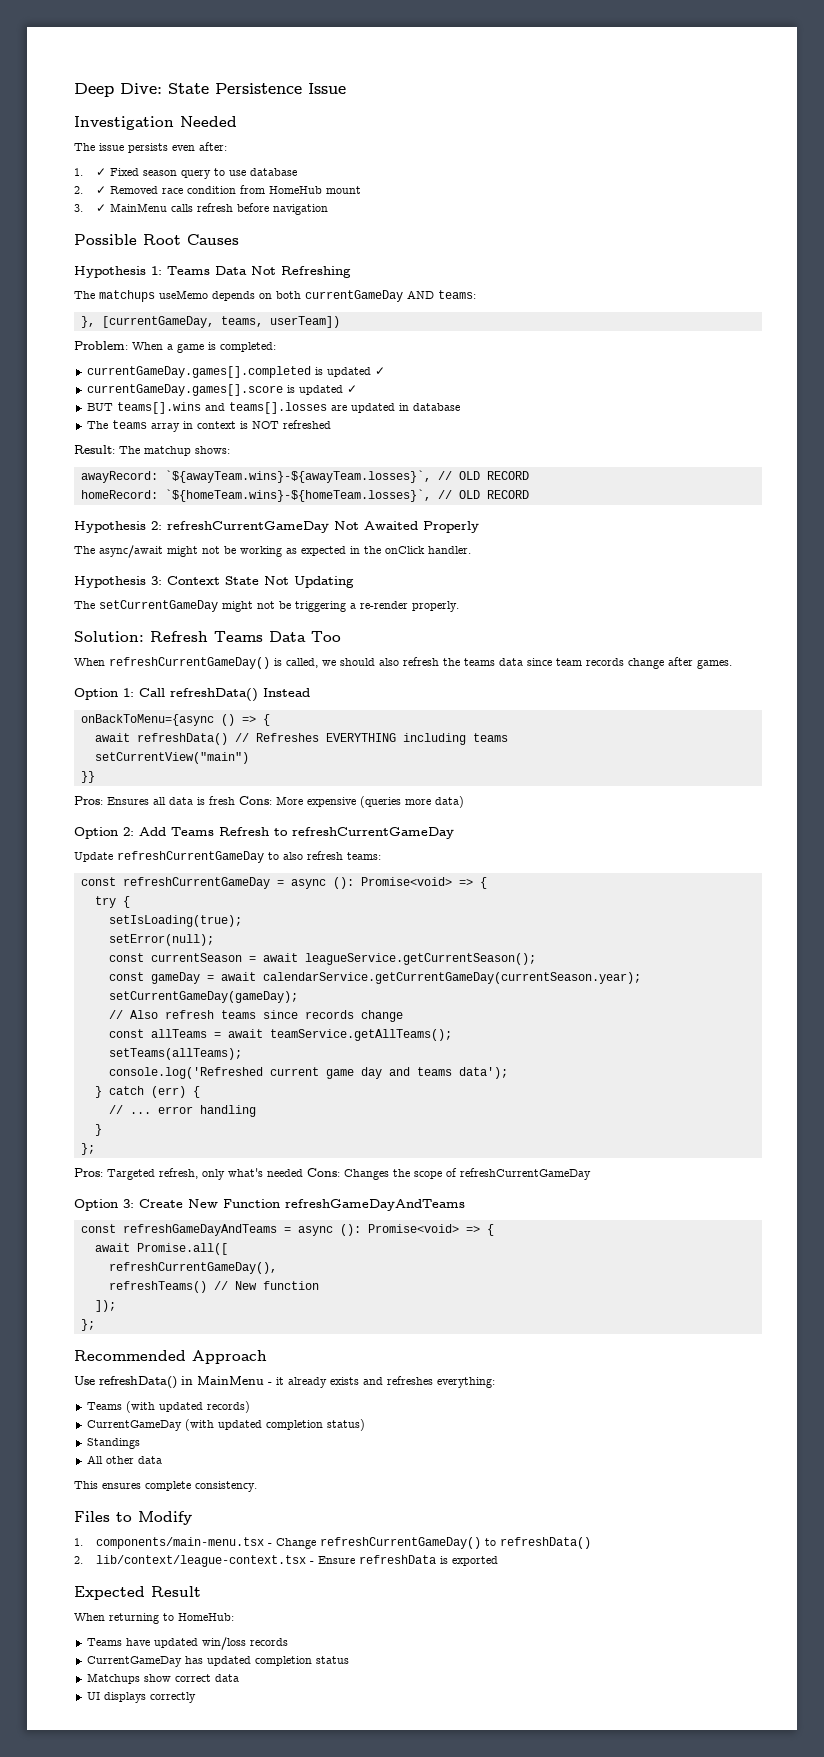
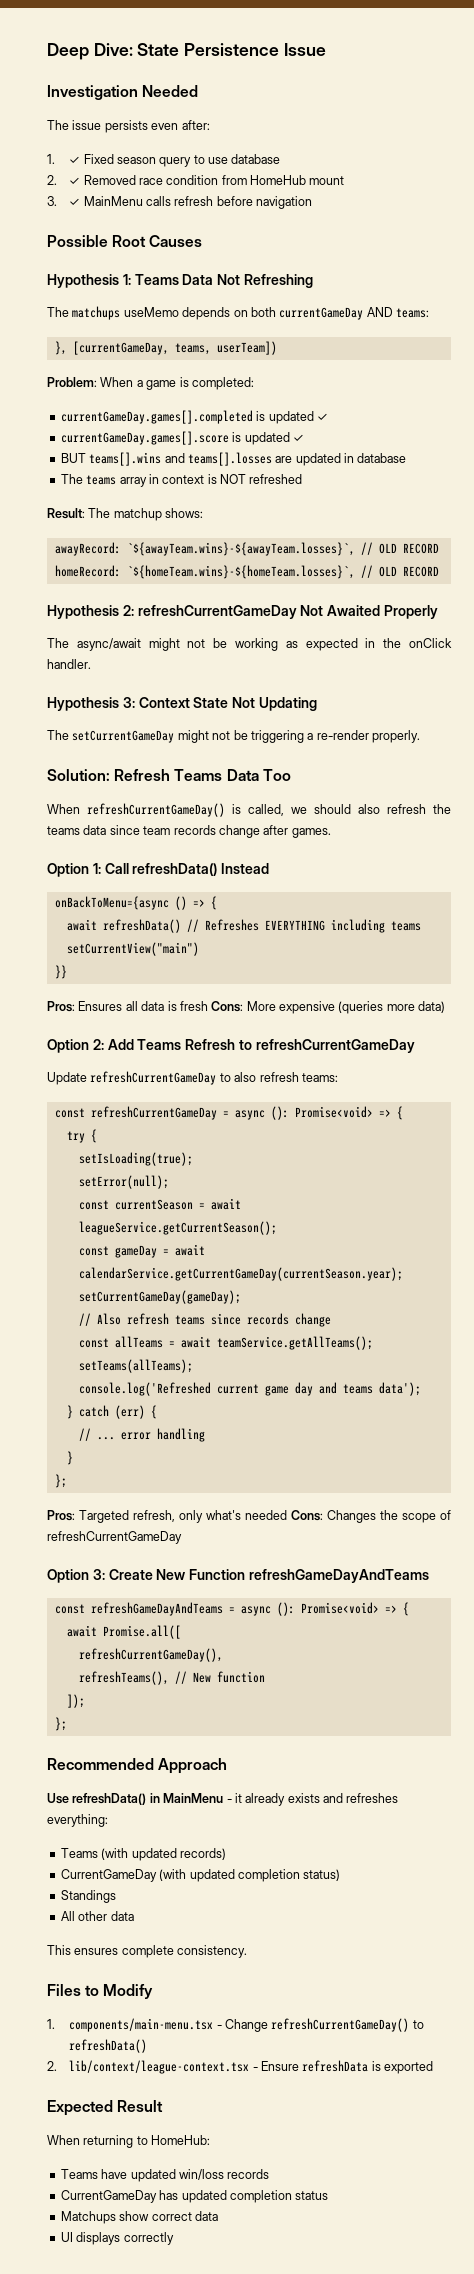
- refreshTeams() // New function
+ refreshTeams(), // New function

